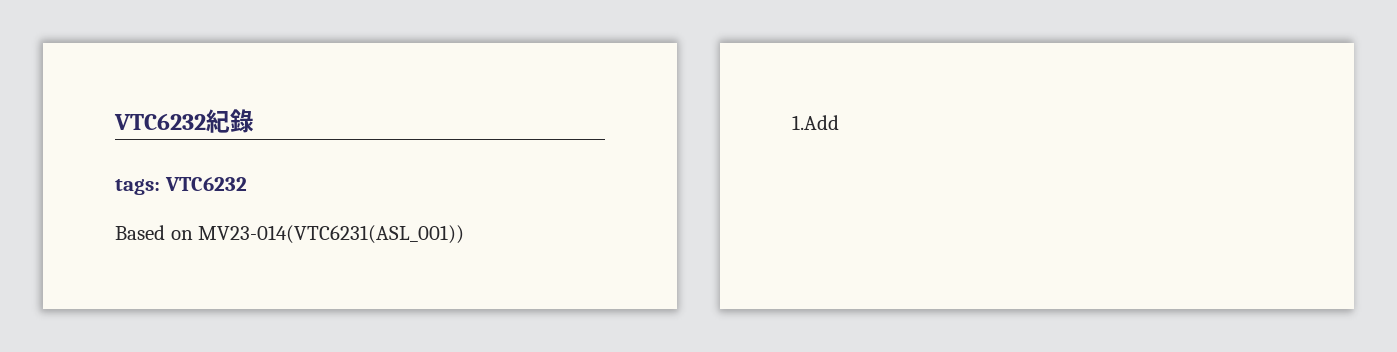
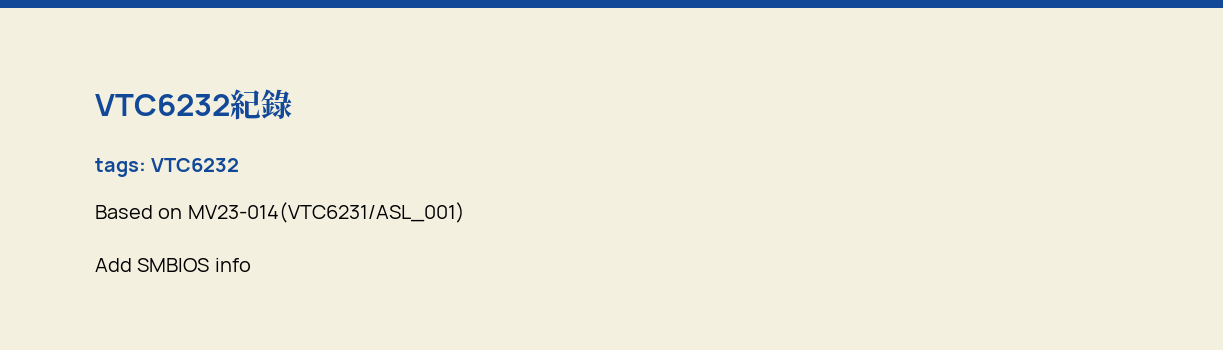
- Based on MV23-014(VTC6231(ASL_001))
- 1.Add
+ Based on MV23-014(VTC6231/ASL_001)
+ Add SMBIOS info

